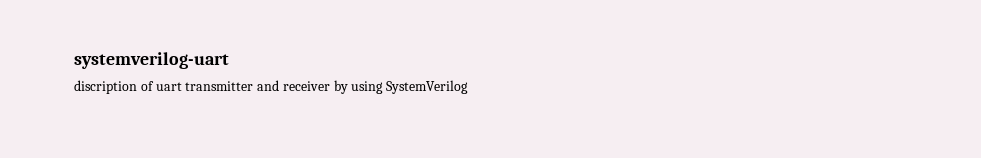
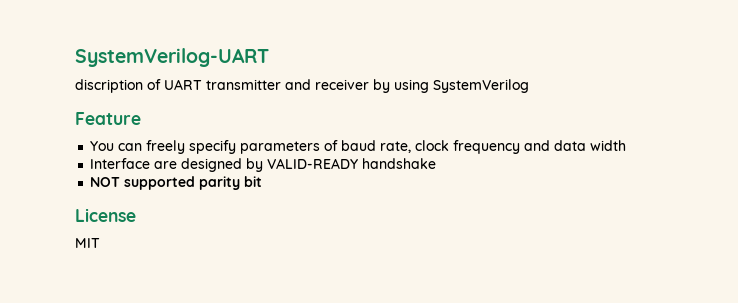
- systemverilog-uart
+ SystemVerilog-UART
- discription of uart transmitter and receiver by using SystemVerilog
+ discription of UART transmitter and receiver by using SystemVerilog
+ Feature
+ You can freely specify parameters of baud rate, clock frequency and data width
+ Interface are designed by VALID-READY handshake
+ NOT supported parity bit
+ License
+ MIT

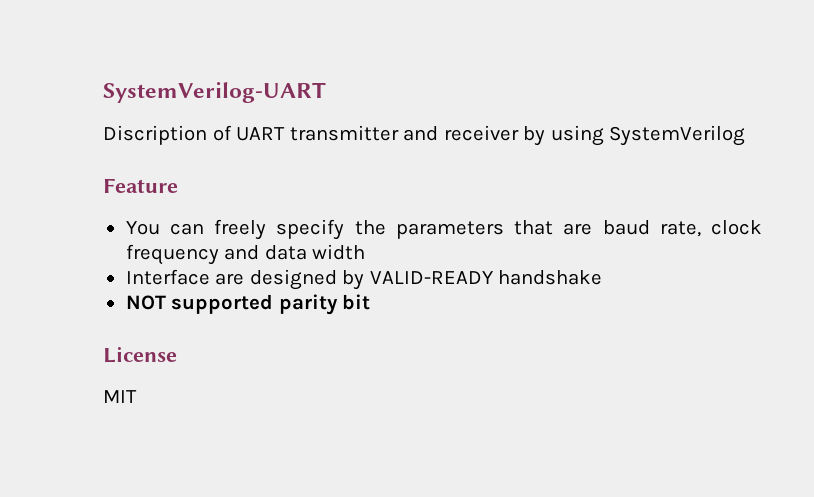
- discription of UART transmitter and receiver by using SystemVerilog
+ Discription of UART transmitter and receiver by using SystemVerilog
- You can freely specify parameters of baud rate, clock frequency and data width
+ You can freely specify the parameters that are baud rate, clock frequency and data width

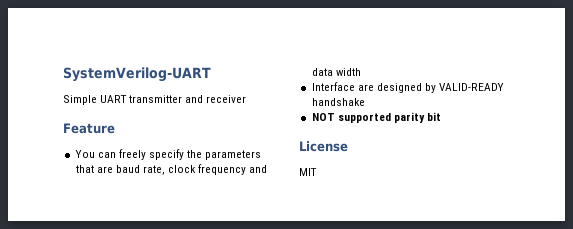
- Discription of UART transmitter and receiver by using SystemVerilog
+ Simple UART transmitter and receiver

